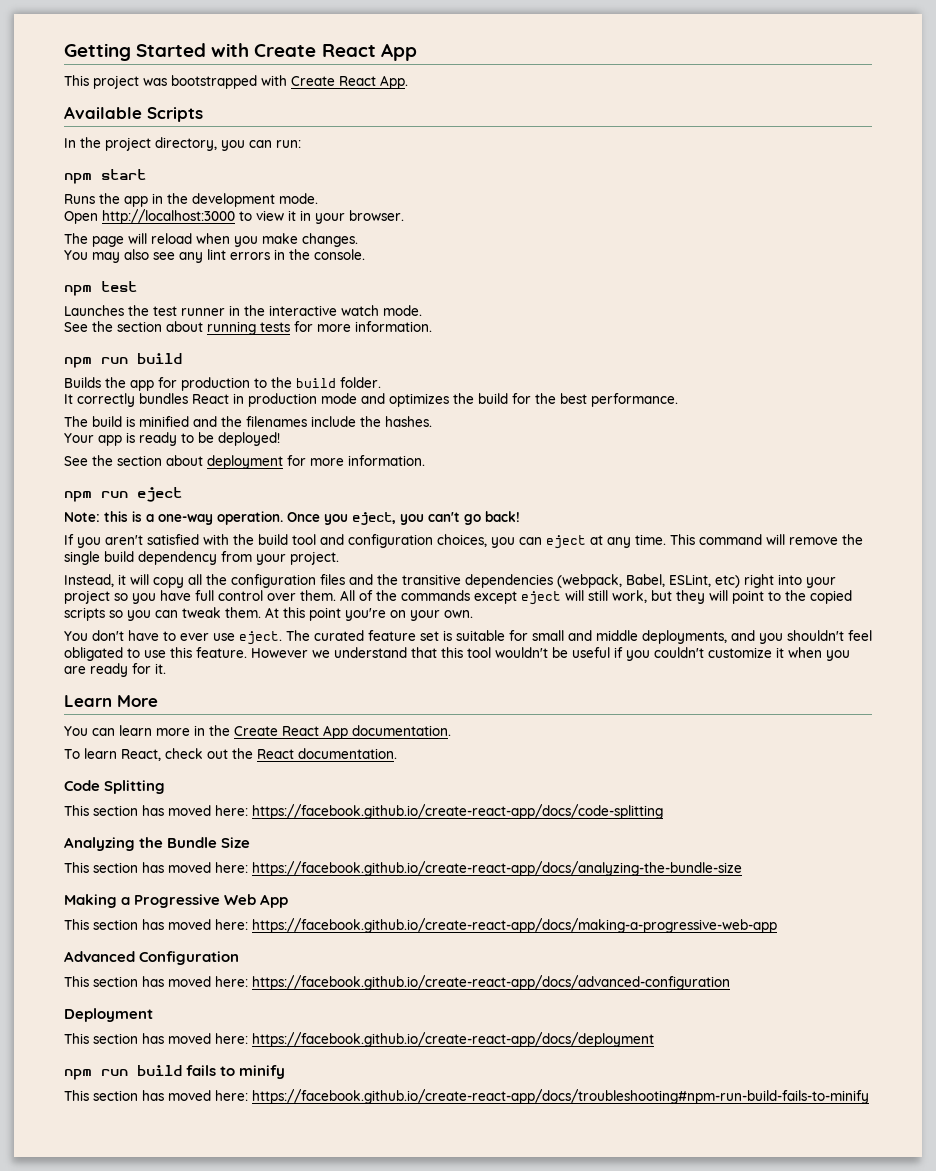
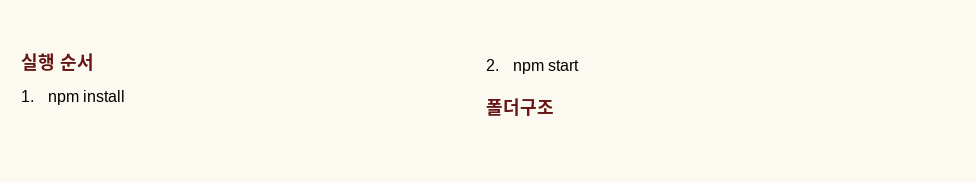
- Getting Started with Create React App
- This project was bootstrapped with Create React App.
- Available Scripts
- In the project directory, you can run:
- npm start
- Runs the app in the development mode.
- Open http://localhost:3000 to view it in your browser.
- The page will reload when you make changes.
- You may also see any lint errors in the console.
- npm test
- Launches the test runner in the interactive watch mode.
- See the section about running tests for more information.
- npm run build
- Builds the app for production to the build folder.
- It correctly bundles React in production mode and optimizes the build for the best performance.
- The build is minified and the filenames include the hashes.
- Your app is ready to be deployed!
- See the section about deployment for more information.
- npm run eject
- Note: this is a one-way operation. Once you eject, you can't go back!
- If you aren't satisfied with the build tool and configuration choices, you can eject at any time. This command will remove the single build dependency from your project.
- Instead, it will copy all the configuration files and the transitive dependencies (webpack, Babel, ESLint, etc) right into your project so you have full control over them. All of the commands except eject will still work, but they will point to the copied scripts so you can tweak them. At this point you're on your own.
- You don't have to ever use eject. The curated feature set is suitable for small and middle deployments, and you shouldn't feel obligated to use this feature. However we understand that this tool wouldn't be useful if you couldn't customize it when you are ready for it.
- Learn More
- You can learn more in the Create React App documentation.
- To learn React, check out the React documentation.
- Code Splitting
- This section has moved here: https://facebook.github.io/create-react-app/docs/code-splitting
- Analyzing the Bundle Size
- This section has moved here: https://facebook.github.io/create-react-app/docs/analyzing-the-bundle-size
- Making a Progressive Web App
- This section has moved here: https://facebook.github.io/create-react-app/docs/making-a-progressive-web-app
- Advanced Configuration
- This section has moved here: https://facebook.github.io/create-react-app/docs/advanced-configuration
- Deployment
- This section has moved here: https://facebook.github.io/create-react-app/docs/deployment
- npm run build fails to minify
- This section has moved here: https://facebook.github.io/create-react-app/docs/troubleshooting#npm-run-build-fails-to-minify
+ 실행 순서
+ 1. npm install
+ 2. npm start
+ 폴더구조

